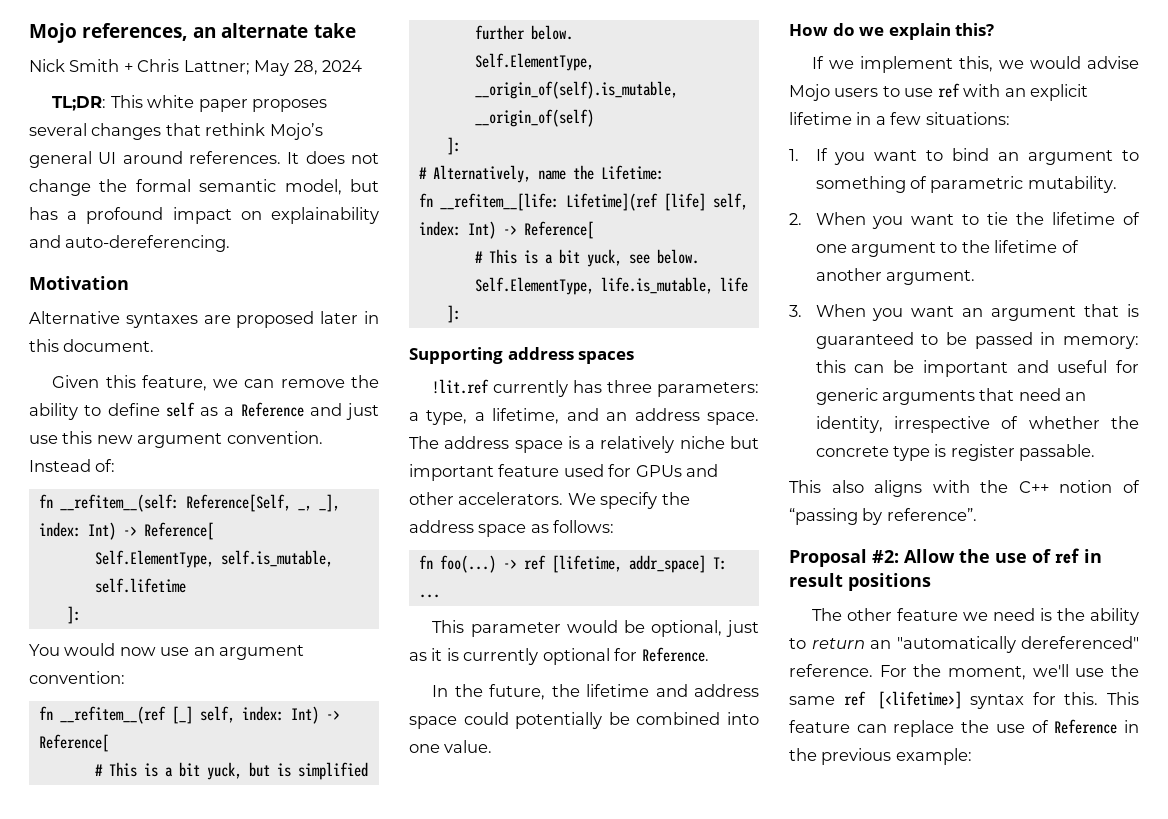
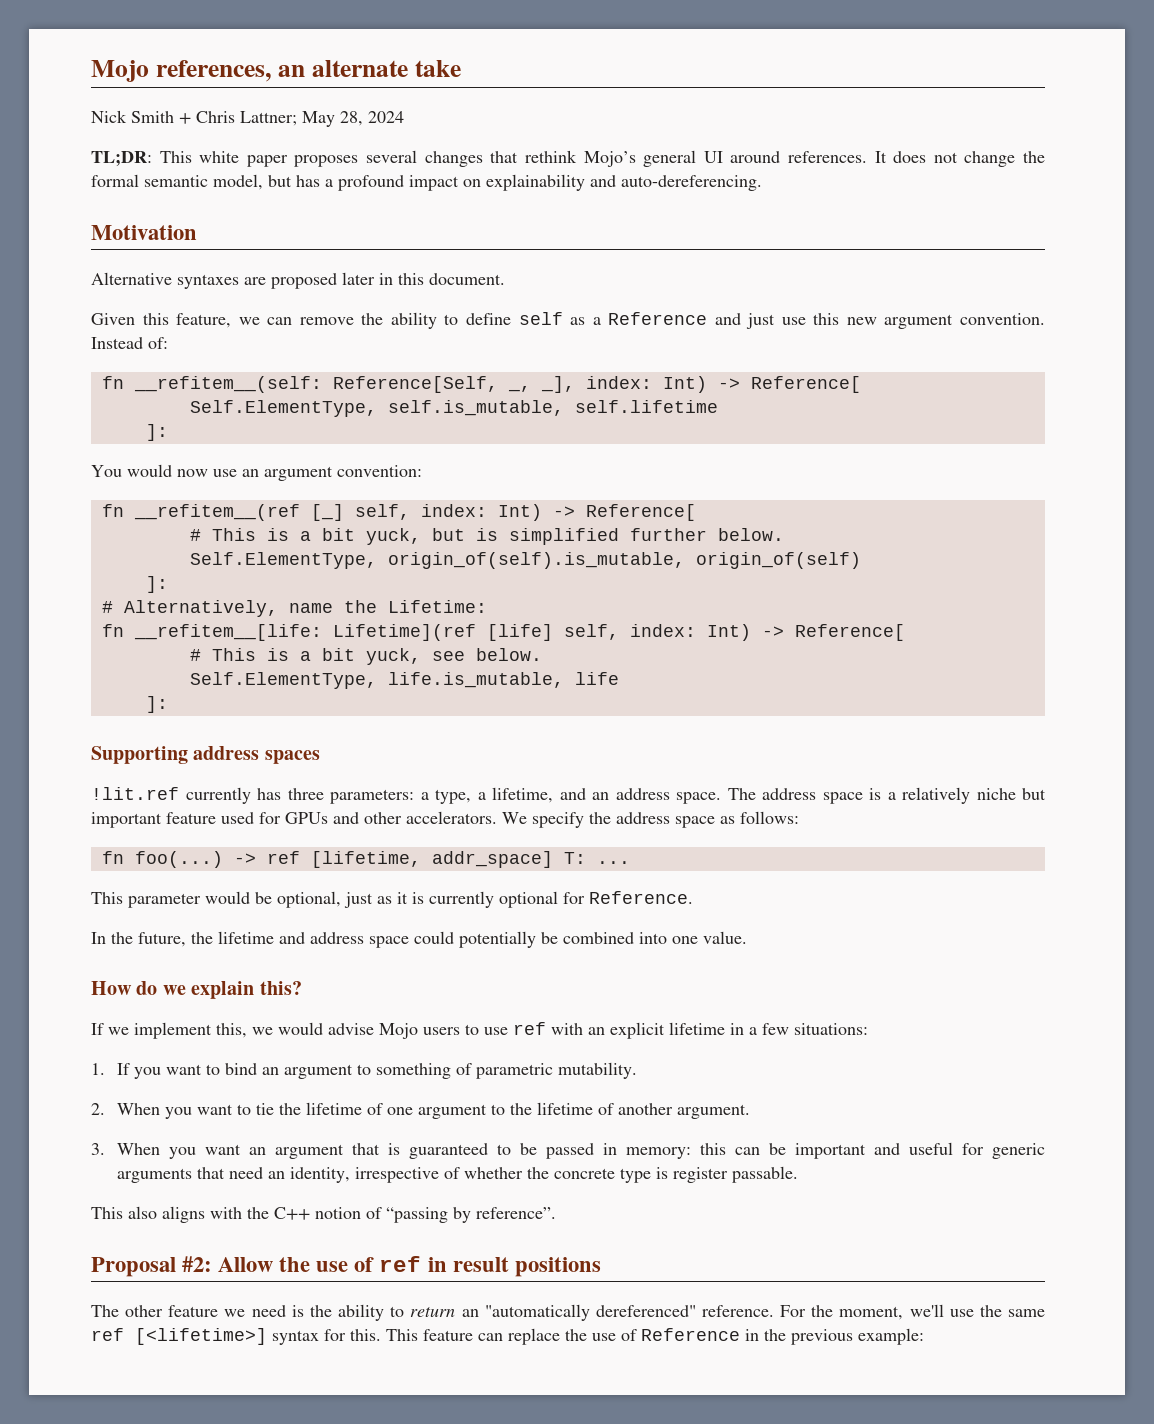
- Self.ElementType, __origin_of(self).is_mutable, __origin_of(self)
+ Self.ElementType, origin_of(self).is_mutable, origin_of(self)

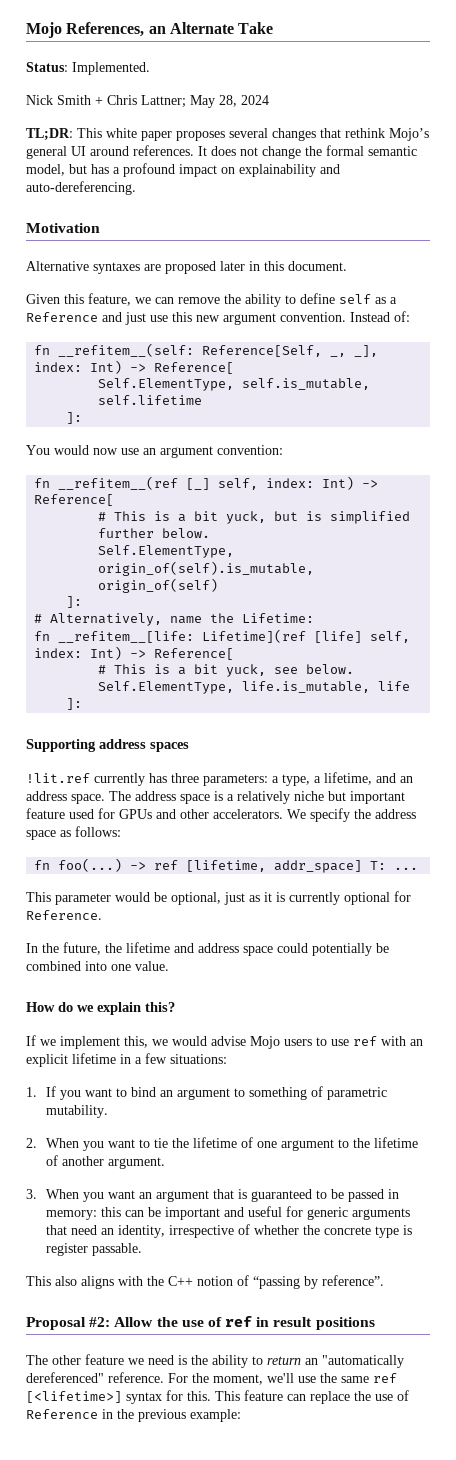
- Mojo references, an alternate take
+ Mojo References, an Alternate Take
+ Status: Implemented.

